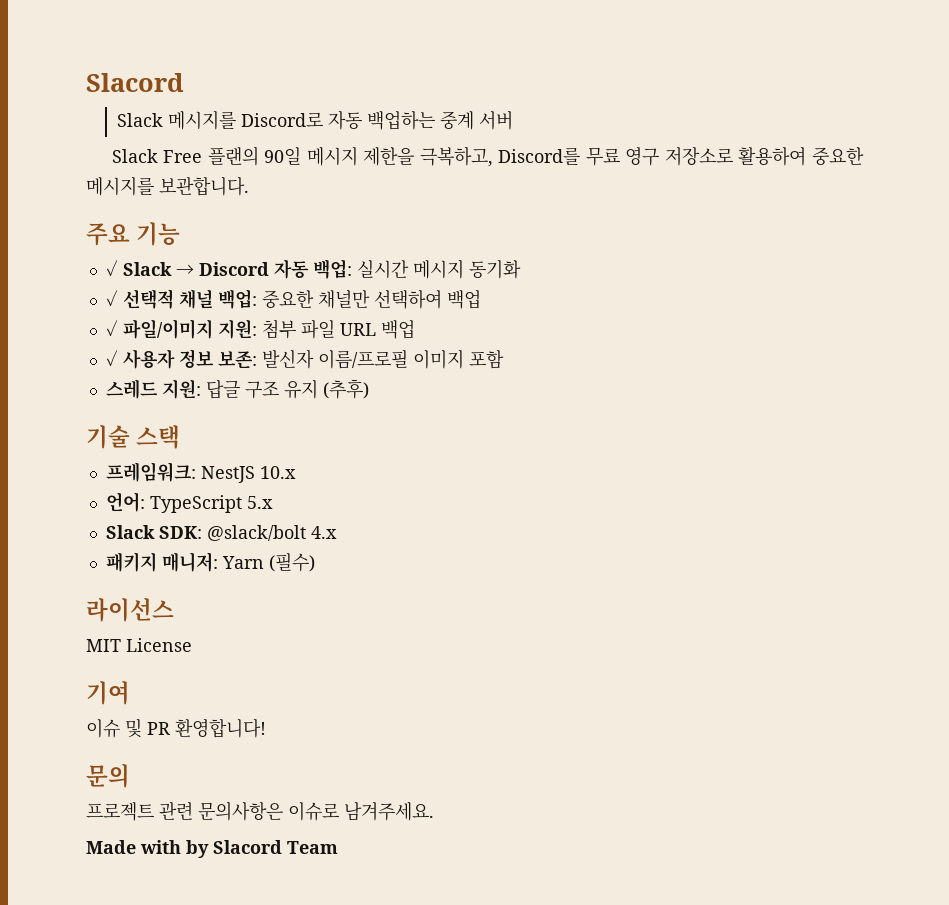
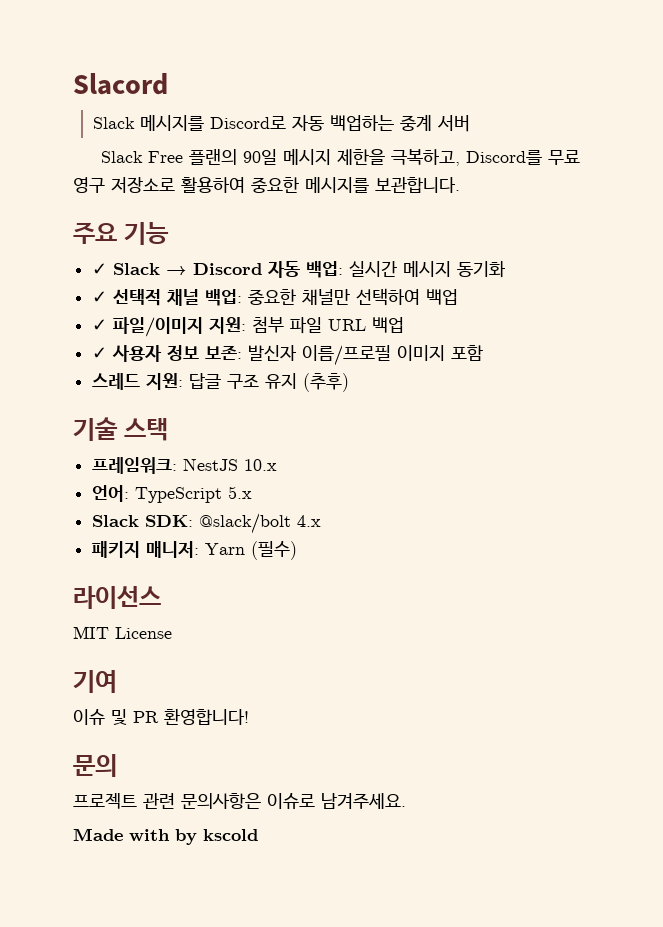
- Made with by Slacord Team
+ Made with by kscold

